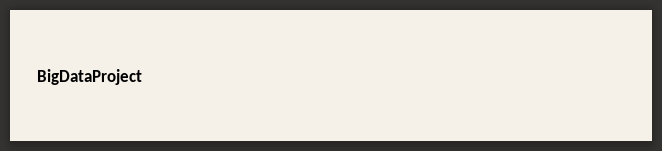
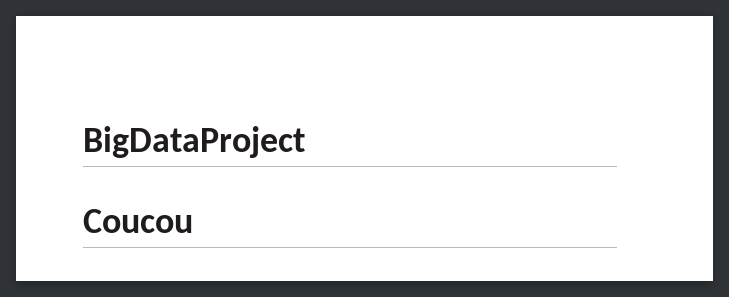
+ Coucou

